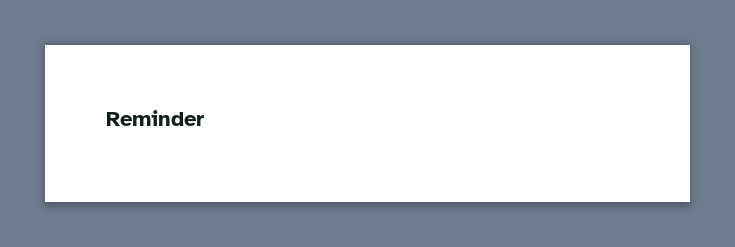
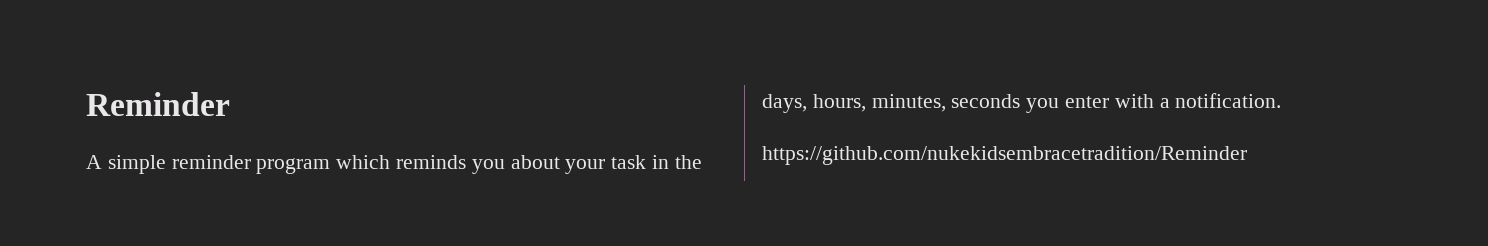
+ A simple reminder program which reminds you about your task in the days, hours, minutes, seconds you enter with a notification.
+ https://github.com/nukekidsembracetradition/Reminder

